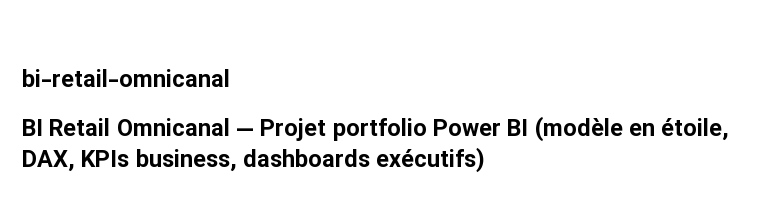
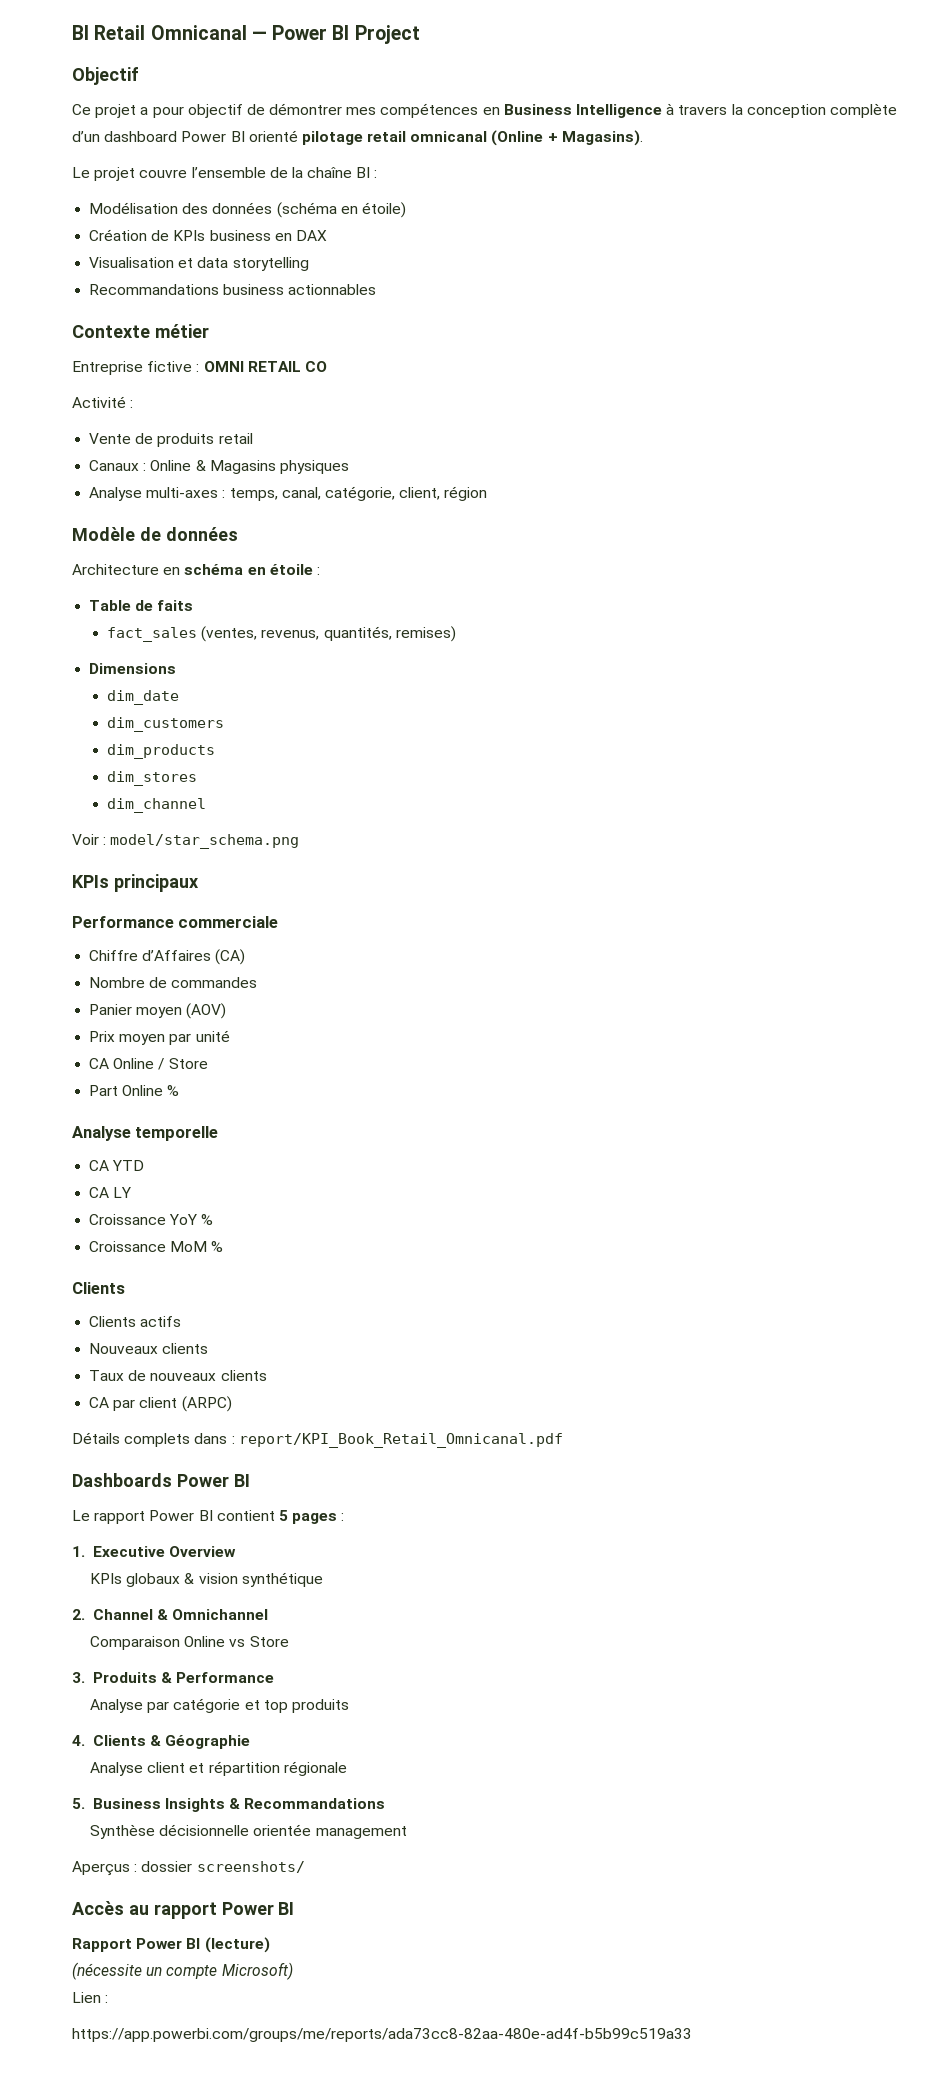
- bi-retail-omnicanal
- BI Retail Omnicanal — Projet portfolio Power BI (modèle en étoile, DAX, KPIs business, dashboards exécutifs)
+ BI Retail Omnicanal — Power BI Project
+ Objectif
+ Ce projet a pour objectif de démontrer mes compétences en Business Intelligence à travers la conception complète d’un dashboard Power BI orienté pilotage retail omnicanal (Online + Magasins).
+ Le projet couvre l’ensemble de la chaîne BI :
+ Modélisation des données (schéma en étoile)
+ Création de KPIs business en DAX
+ Visualisation et data storytelling
+ Recommandations business actionnables
+ Contexte métier
+ Entreprise fictive : OMNI RETAIL CO
+ Activité :
+ Vente de produits retail
+ Canaux : Online & Magasins physiques
+ Analyse multi-axes : temps, canal, catégorie, client, région
+ Modèle de données
+ Architecture en schéma en étoile :
+ Table de faits
+ fact_sales (ventes, revenus, quantités, remises)
+ Dimensions
+ dim_date
+ dim_customers
+ dim_products
+ dim_stores
+ dim_channel
+ Voir : model/star_schema.png
+ KPIs principaux
+ Performance commerciale
+ Chiffre d’Affaires (CA)
+ Nombre de commandes
+ Panier moyen (AOV)
+ Prix moyen par unité
+ CA Online / Store
+ Part Online %
+ Analyse temporelle
+ CA YTD
+ CA LY
+ Croissance YoY %
+ Croissance MoM %
+ Clients
+ Clients actifs
+ Nouveaux clients
+ Taux de nouveaux clients
+ CA par client (ARPC)
+ Détails complets dans : report/KPI_Book_Retail_Omnicanal.pdf
+ Dashboards Power BI
+ Le rapport Power BI contient 5 pages :
+ 1. Executive Overview
+ KPIs globaux & vision synthétique
+ 2. Channel & Omnichannel
+ Comparaison Online vs Store
+ 3. Produits & Performance
+ Analyse par catégorie et top produits
+ 4. Clients & Géographie
+ Analyse client et répartition régionale
+ 5. Business Insights & Recommandations
+ Synthèse décisionnelle orientée management
+ Aperçus : dossier screenshots/
+ Accès au rapport Power BI
+ Rapport Power BI (lecture)
+ (nécessite un compte Microsoft)
+ Lien :
+ https://app.powerbi.com/groups/me/reports/ada73cc8-82aa-480e-ad4f-b5b99c519a33

